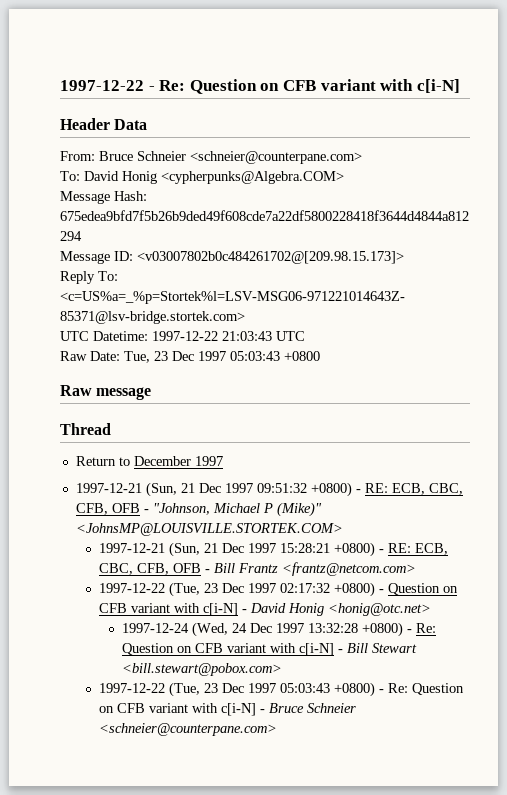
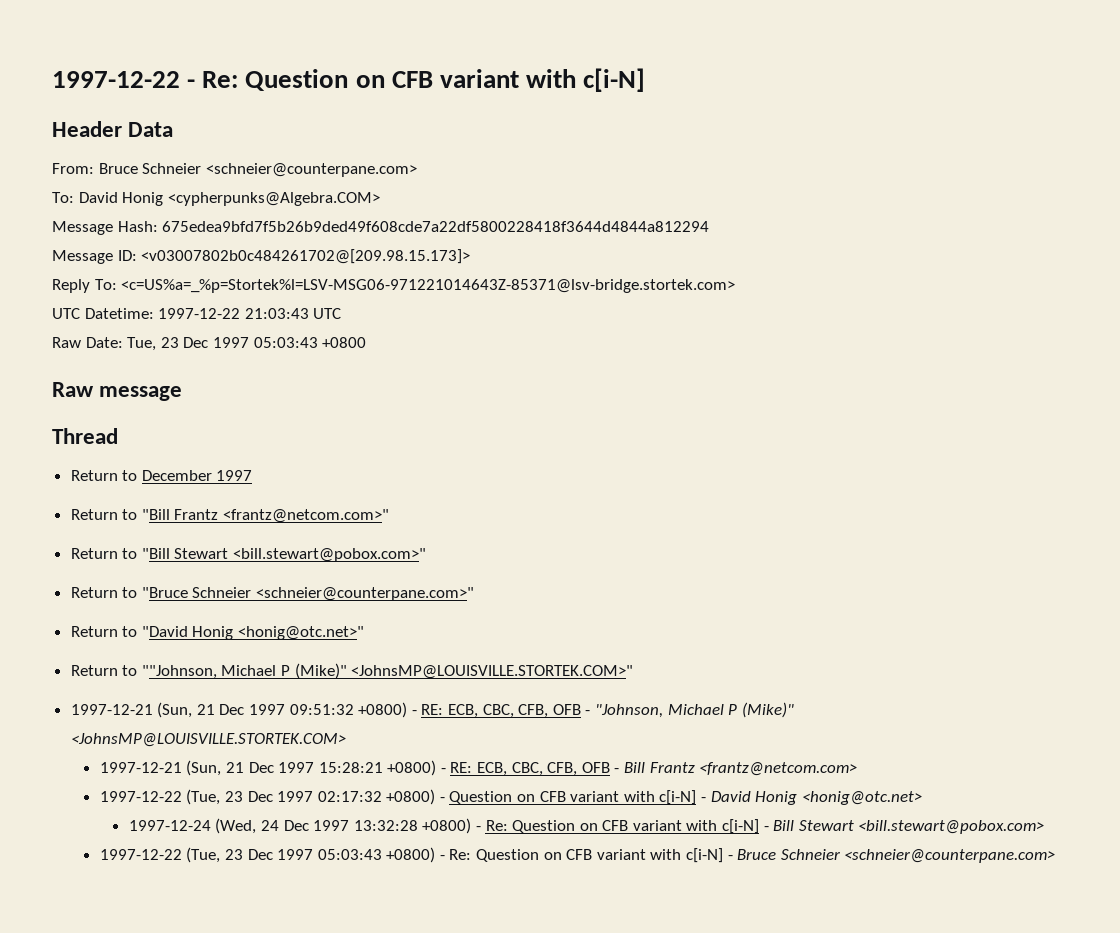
+ Return to "Bill Frantz <frantz@netcom.com>"
+ Return to "Bill Stewart <bill.stewart@pobox.com>"
+ Return to "Bruce Schneier <schneier@counterpane.com>"
+ Return to "David Honig <honig@otc.net>"
+ Return to ""Johnson, Michael P (Mike)" <JohnsMP@LOUISVILLE.STORTEK.COM>"

